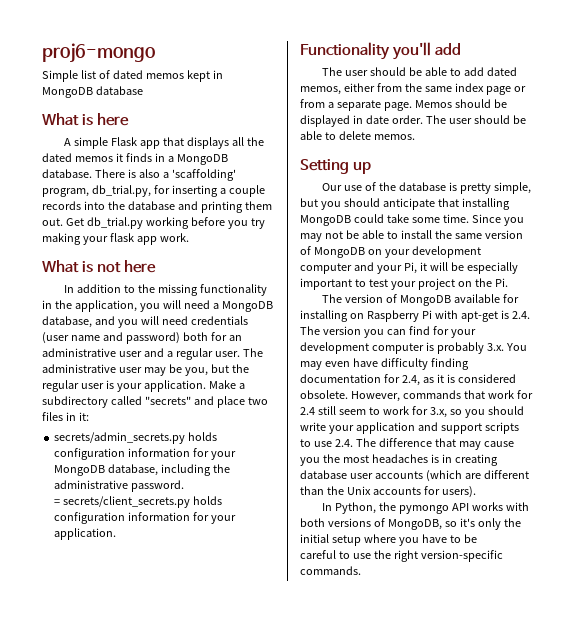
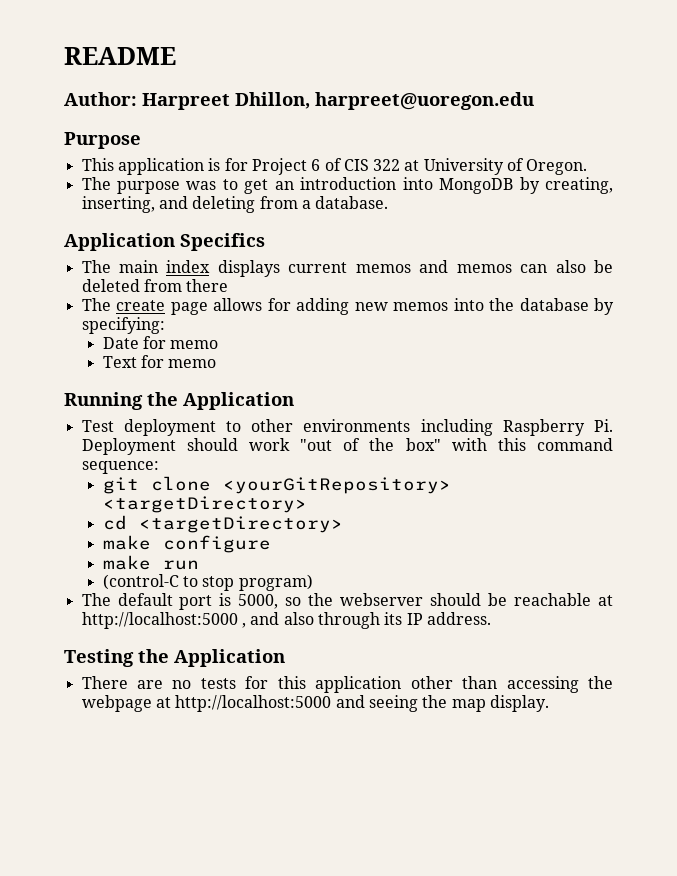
- proj6-mongo
- Simple list of dated memos kept in MongoDB database
- What is here
- A simple Flask app that displays all the dated memos it finds in a MongoDB database. There is also a 'scaffolding' program, db_trial.py, for inserting a couple records into the database and printing them out. Get db_trial.py working before you try making your flask app work.
- What is not here
- In addition to the missing functionality in the application, you will need a MongoDB database, and you will need credentials (user name and password) both for an administrative user and a regular user. The administrative user may be you, but the regular user is your application. Make a subdirectory called "secrets" and place two files in it:
- secrets/admin_secrets.py holds configuration information for your MongoDB database, including the administrative password.
- = secrets/client_secrets.py holds configuration information for your application.
- Functionality you'll add
- The user should be able to add dated memos, either from the same index page or from a separate page. Memos should be displayed in date order. The user should be able to delete memos.
- Setting up
- Our use of the database is pretty simple, but you should anticipate that installing MongoDB could take some time. Since you may not be able to install the same version of MongoDB on your development computer and your Pi, it will be especially important to test your project on the Pi.
- The version of MongoDB available for installing on Raspberry Pi with apt-get is 2.4. The version you can find for your development computer is probably 3.x. You may even have difficulty finding documentation for 2.4, as it is considered obsolete. However, commands that work for 2.4 still seem to work for 3.x, so you should write your application and support scripts to use 2.4. The difference that may cause you the most headaches is in creating database user accounts (which are different than the Unix accounts for users).
- In Python, the pymongo API works with both versions of MongoDB, so it's only the initial setup where you have to be
- careful to use the right version-specific commands.
+ README
+ Author: Harpreet Dhillon, harpreet@uoregon.edu
+ Purpose
+ This application is for Project 6 of CIS 322 at University of Oregon.
+ The purpose was to get an introduction into MongoDB by creating, inserting, and deleting from a database.
+ Application Specifics
+ The main index displays current memos and memos can also be deleted from there
+ The create page allows for adding new memos into the database by specifying:
+ Date for memo
+ Text for memo
+ Running the Application
+ Test deployment to other environments including Raspberry Pi. Deployment should work "out of the box" with this command sequence:
+ git clone <yourGitRepository> <targetDirectory>
+ cd <targetDirectory>
+ make configure
+ make run
+ (control-C to stop program)
+ The default port is 5000, so the webserver should be reachable at http://localhost:5000 , and also through its IP address.
+ Testing the Application
+ There are no tests for this application other than accessing the webpage at http://localhost:5000 and seeing the map display.

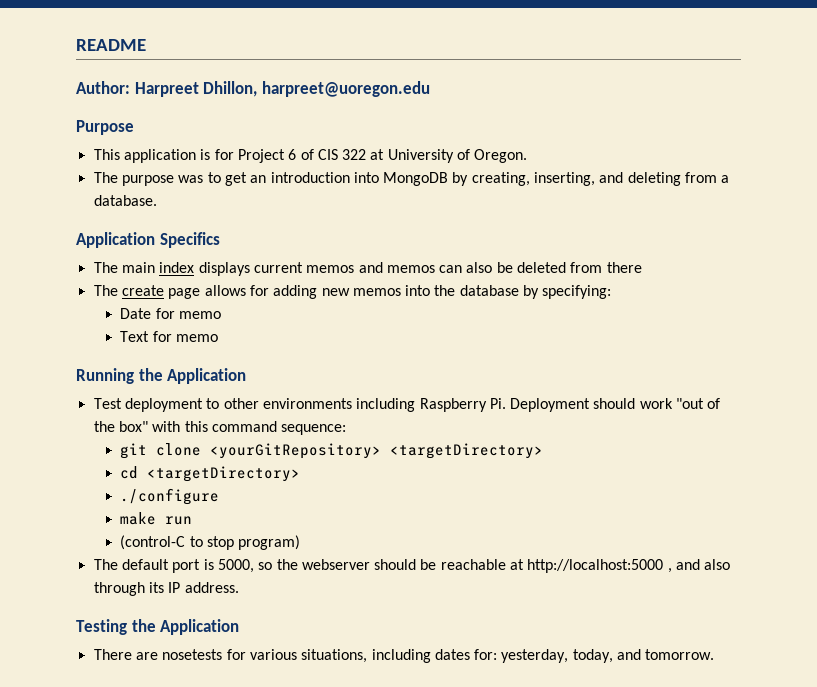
- make configure
+ ./configure
- There are no tests for this application other than accessing the webpage at http://localhost:5000 and seeing the map display.
+ There are nosetests for various situations, including dates for: yesterday, today, and tomorrow.

